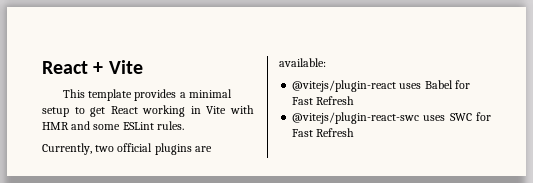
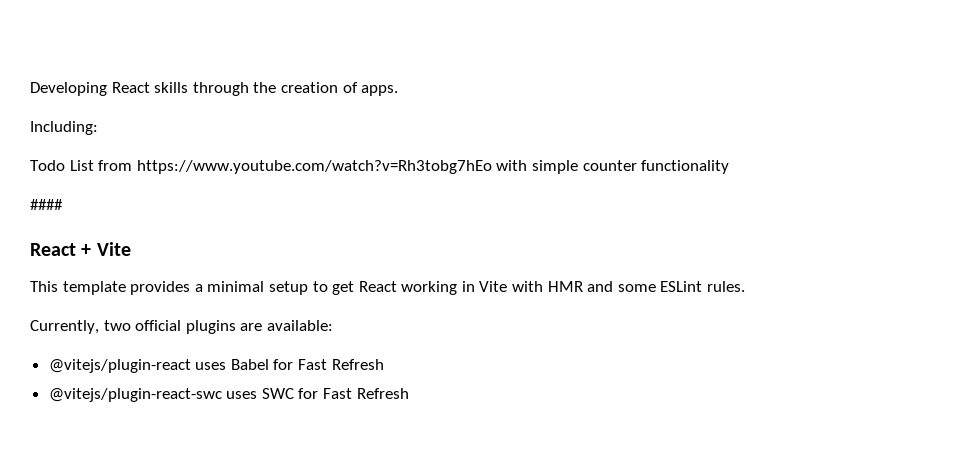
+ Developing React skills through the creation of apps.
+ Including:
+ Todo List from https://www.youtube.com/watch?v=Rh3tobg7hEo with simple counter functionality
+ ####

